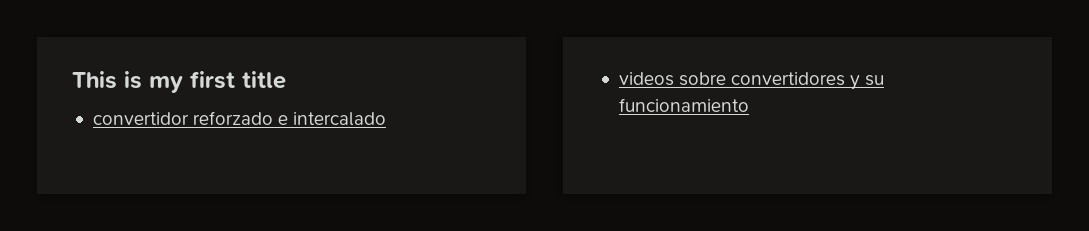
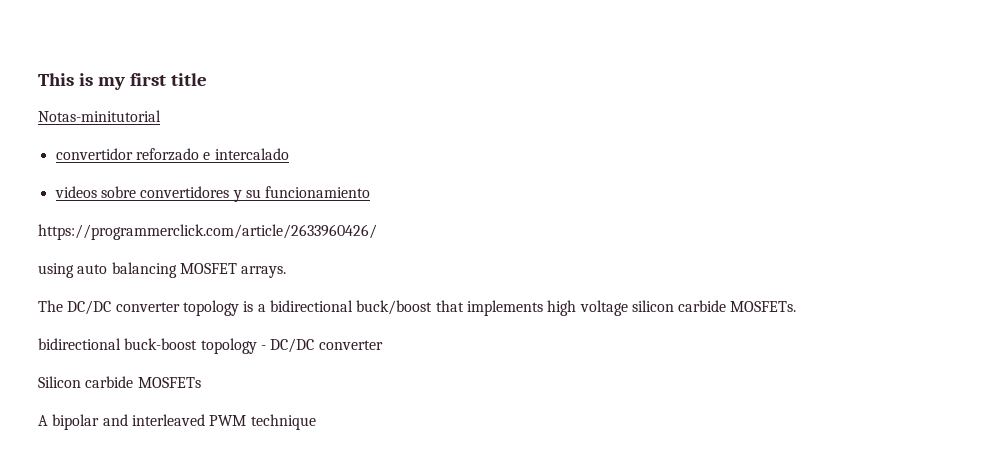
+ Notas-minitutorial
+ https://programmerclick.com/article/2633960426/
+ using auto balancing MOSFET arrays.
+ The DC/DC converter topology is a bidirectional buck/boost that implements high voltage silicon carbide MOSFETs.
+ bidirectional buck-boost topology - DC/DC converter
+ Silicon carbide MOSFETs
+ A bipolar and interleaved PWM technique

